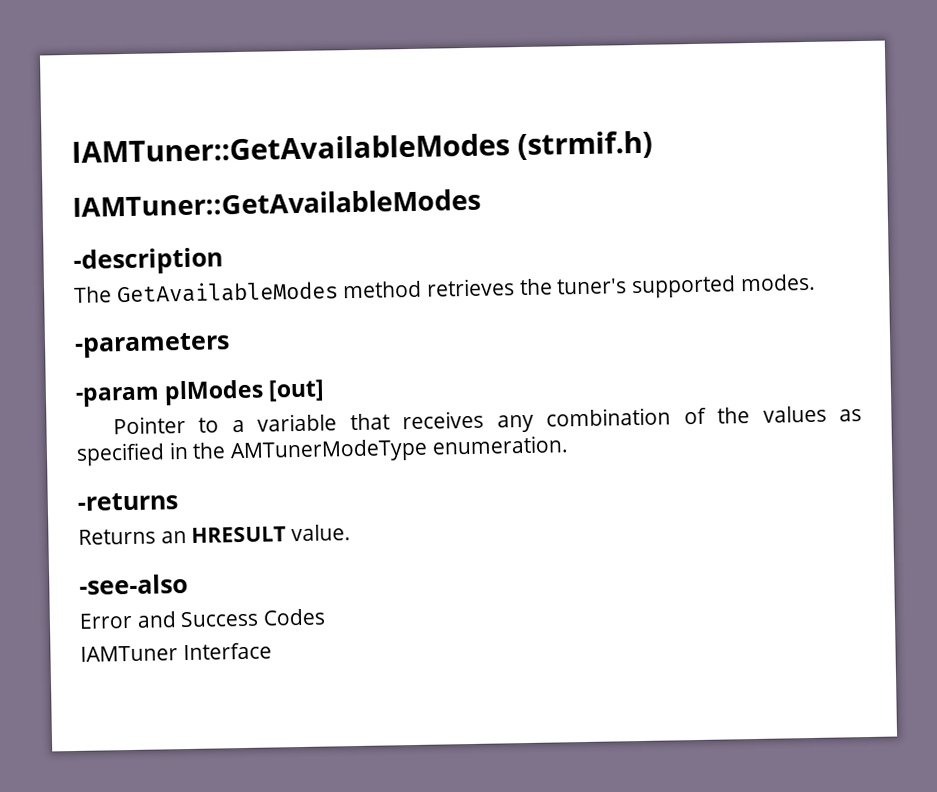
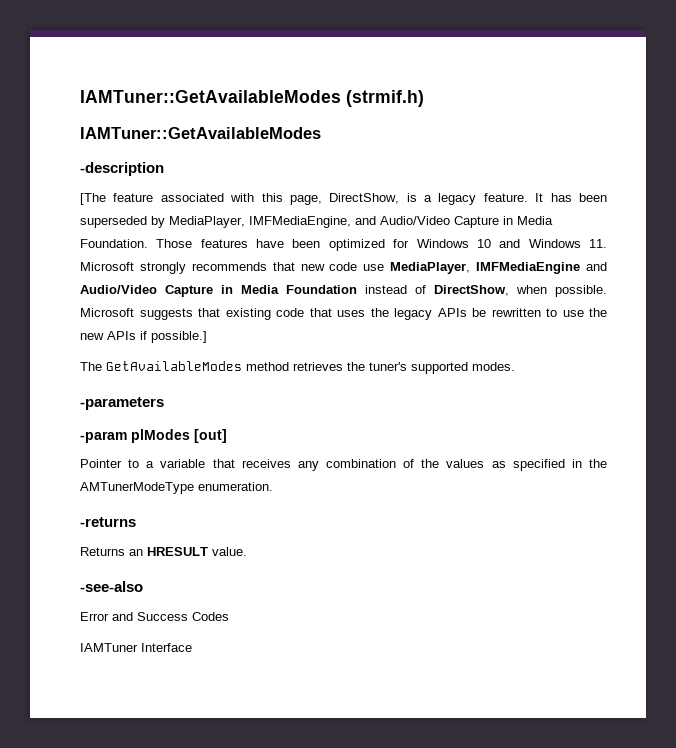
+ [The feature associated with this page, DirectShow, is a legacy feature. It has been superseded by MediaPlayer, IMFMediaEngine, and Audio/Video Capture in Media Foundation. Those features have been optimized for Windows 10 and Windows 11. Microsoft strongly recommends that new code use MediaPlayer, IMFMediaEngine and Audio/Video Capture in Media Foundation instead of DirectShow, when possible. Microsoft suggests that existing code that uses the legacy APIs be rewritten to use the new APIs if possible.]

